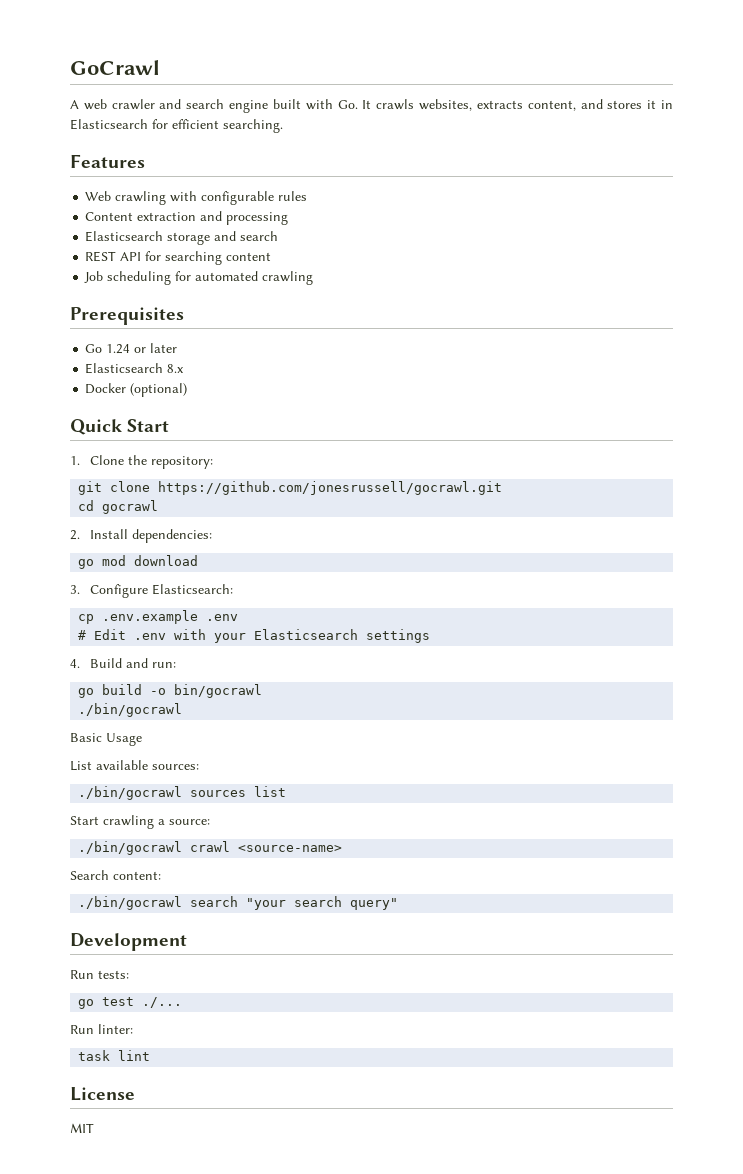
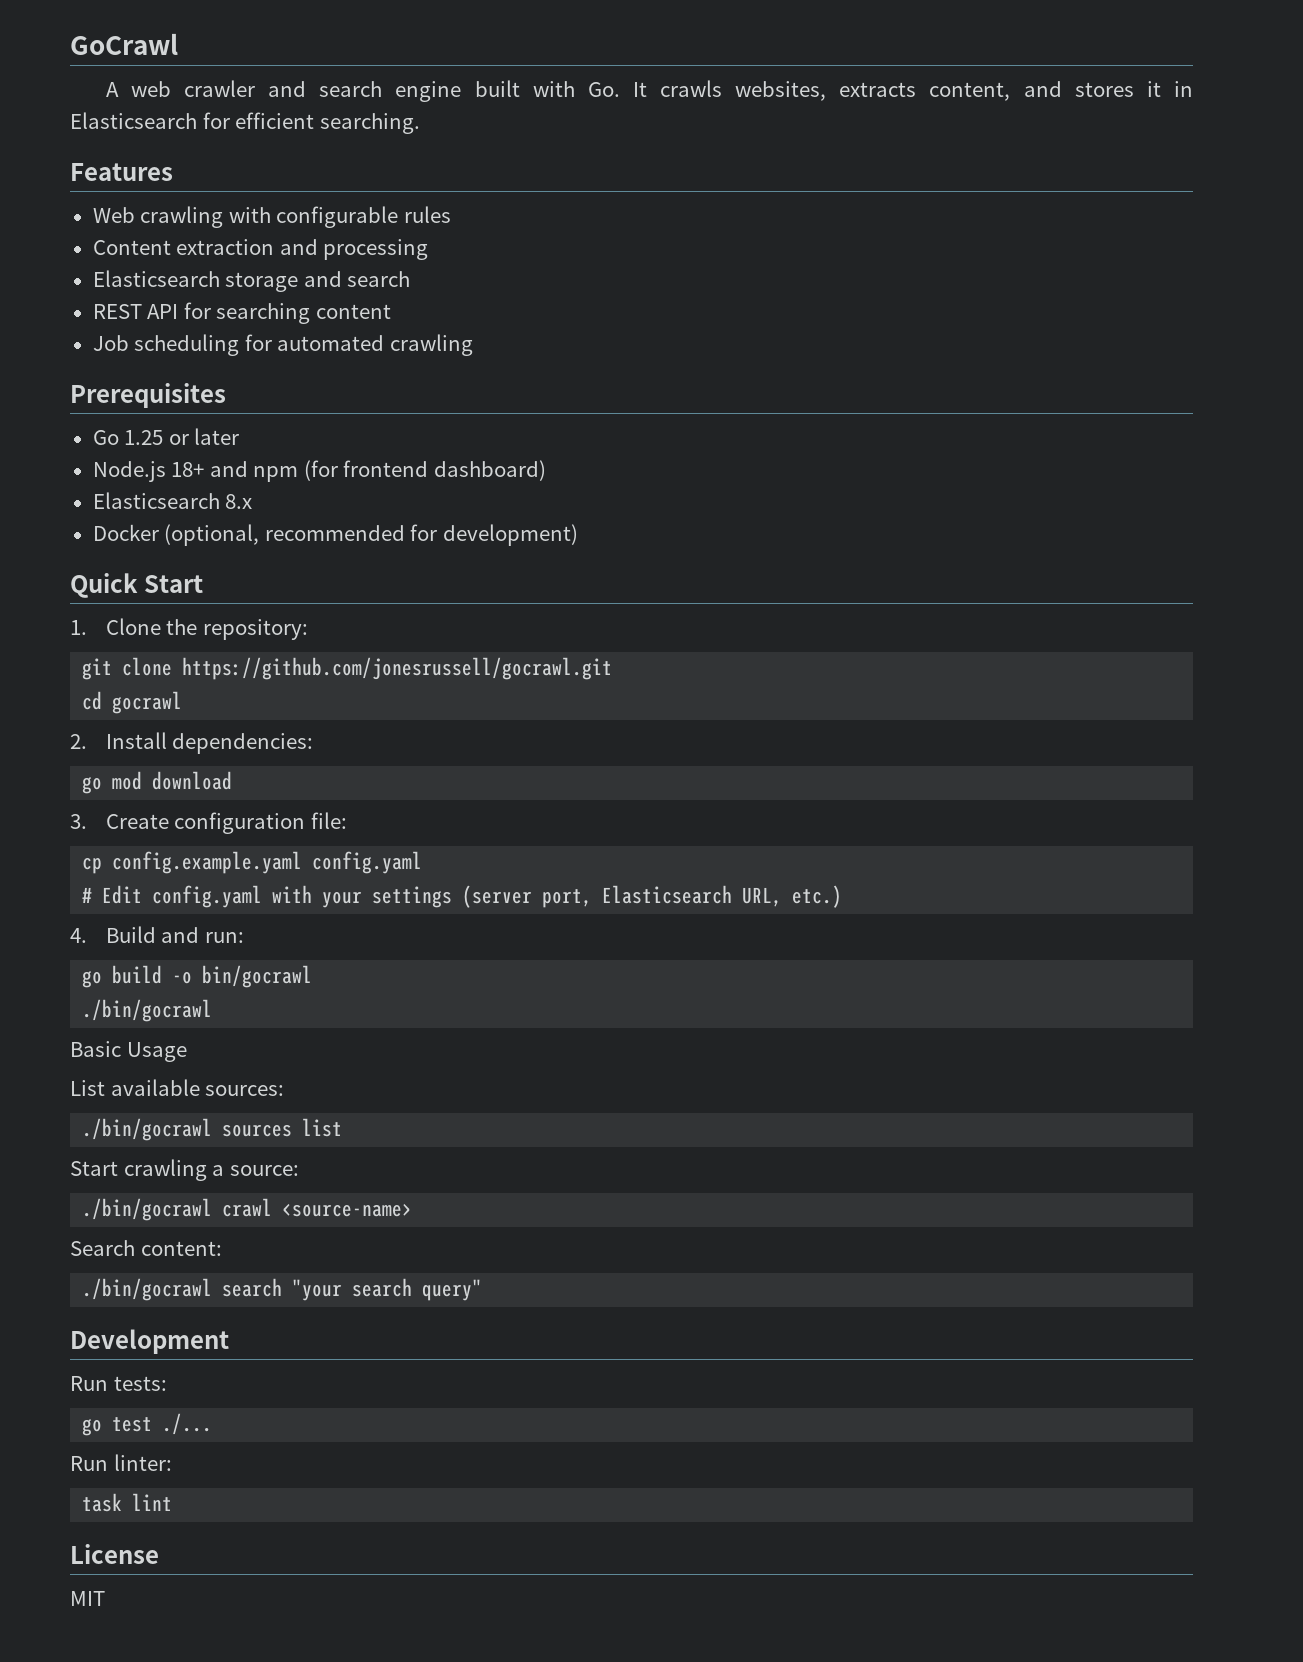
- Go 1.24 or later
+ Go 1.25 or later
+ Node.js 18+ and npm (for frontend dashboard)
- Docker (optional)
+ Docker (optional, recommended for development)
- 3. Configure Elasticsearch:
+ 3. Create configuration file:
- cp .env.example .env
+ cp config.example.yaml config.yaml
- # Edit .env with your Elasticsearch settings
+ # Edit config.yaml with your settings (server port, Elasticsearch URL, etc.)

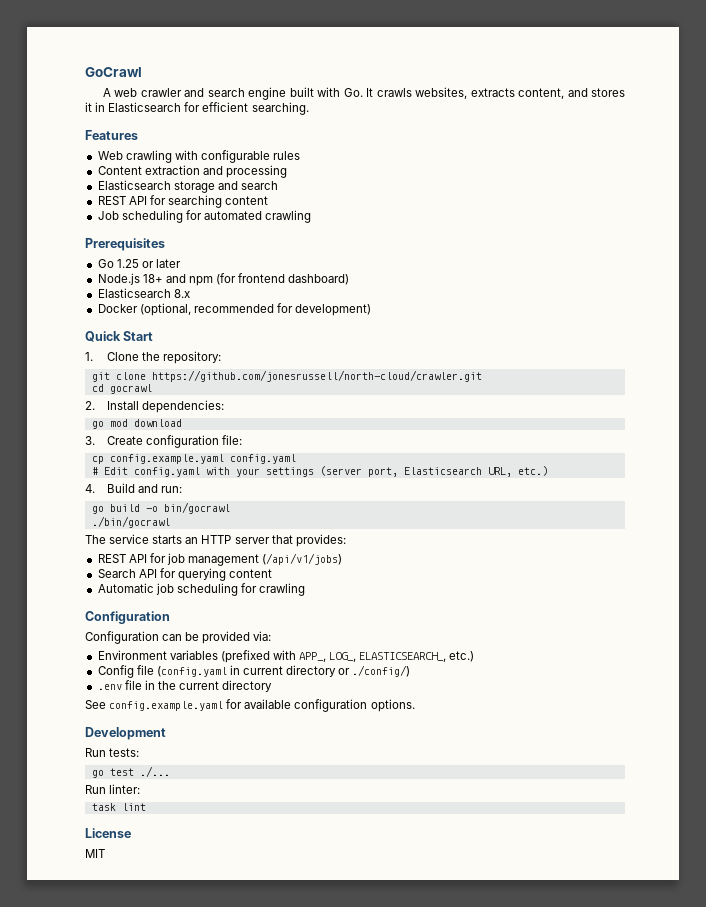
- git clone https://github.com/jonesrussell/gocrawl.git
+ git clone https://github.com/jonesrussell/north-cloud/crawler.git
- Basic Usage
- List available sources:
- ./bin/gocrawl sources list
- Start crawling a source:
- ./bin/gocrawl crawl <source-name>
- Search content:
- ./bin/gocrawl search "your search query"
+ The service starts an HTTP server that provides:
+ REST API for job management (/api/v1/jobs)
+ Search API for querying content
+ Automatic job scheduling for crawling
+ Configuration
+ Configuration can be provided via:
+ Environment variables (prefixed with APP_, LOG_, ELASTICSEARCH_, etc.)
+ Config file (config.yaml in current directory or ./config/)
+ .env file in the current directory
+ See config.example.yaml for available configuration options.

